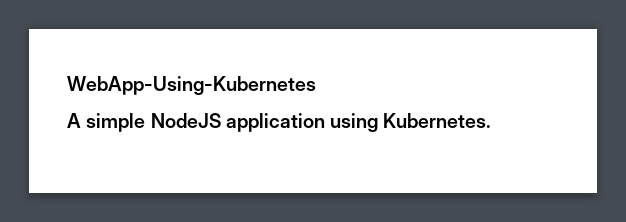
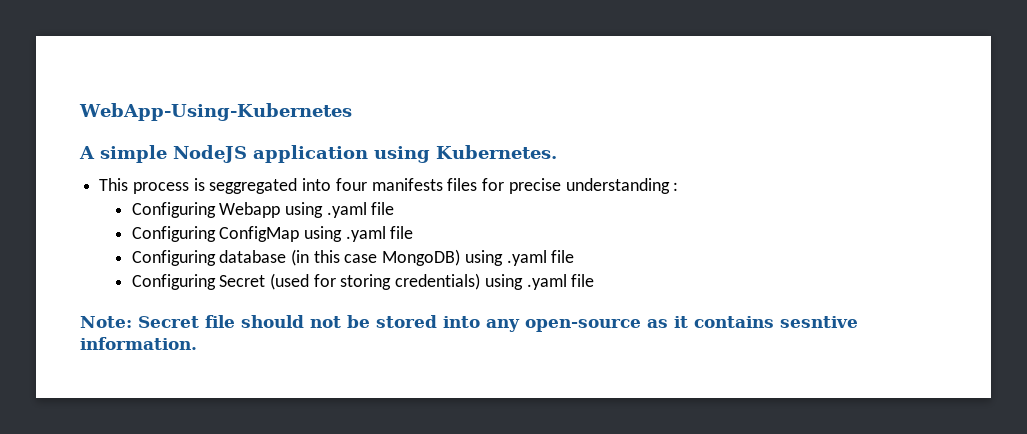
+ This process is seggregated into four manifests files for precise understanding :
+ Configuring Webapp using .yaml file
+ Configuring ConfigMap using .yaml file
+ Configuring database (in this case MongoDB) using .yaml file
+ Configuring Secret (used for storing credentials) using .yaml file
+ Note: Secret file should not be stored into any open-source as it contains sesntive information.

